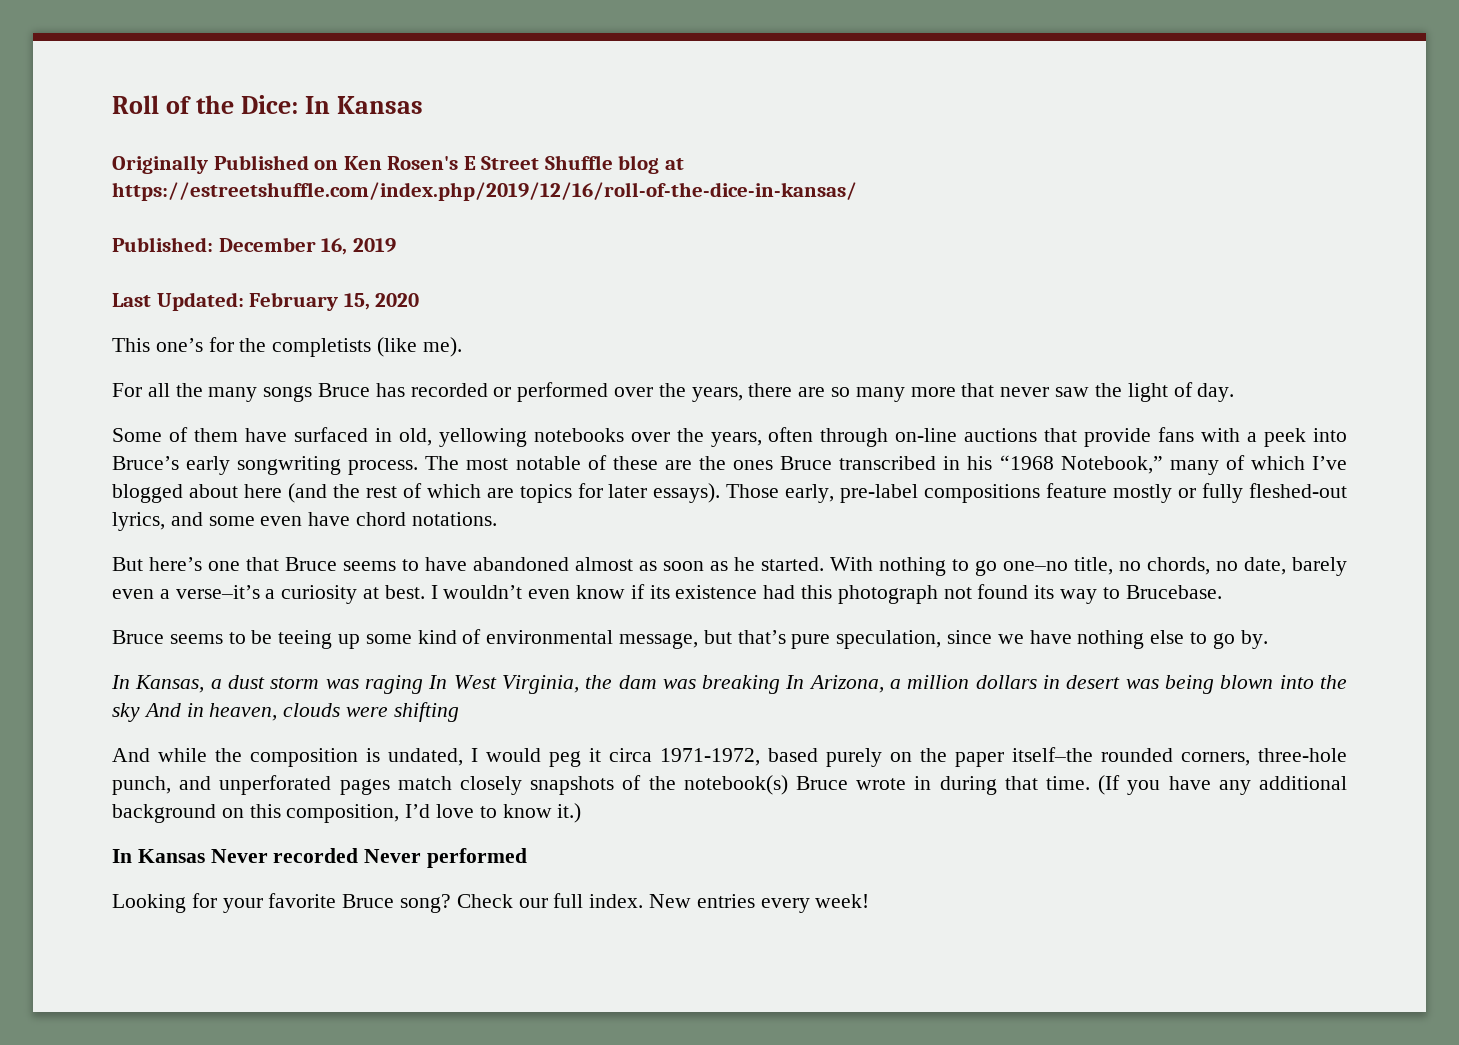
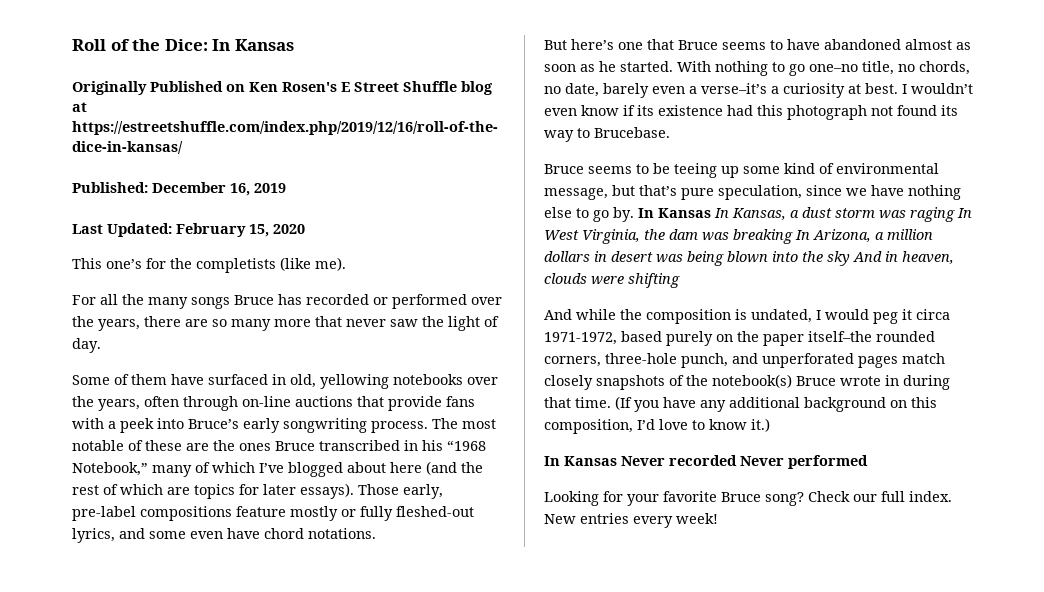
- Bruce seems to be teeing up some kind of environmental message, but that’s pure speculation, since we have nothing else to go by.
- In Kansas, a dust storm was raging In West Virginia, the dam was breaking In Arizona, a million dollars in desert was being blown into the sky And in heaven, clouds were shifting
+ Bruce seems to be teeing up some kind of environmental message, but that’s pure speculation, since we have nothing else to go by. In Kansas In Kansas, a dust storm was raging In West Virginia, the dam was breaking In Arizona, a million dollars in desert was being blown into the sky And in heaven, clouds were shifting

